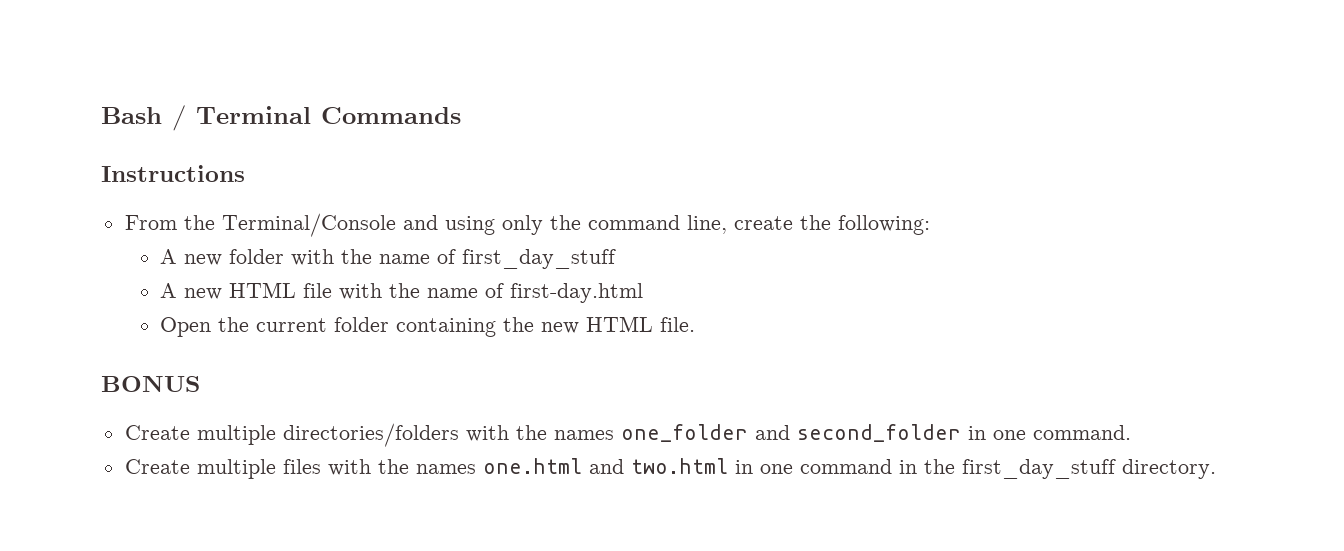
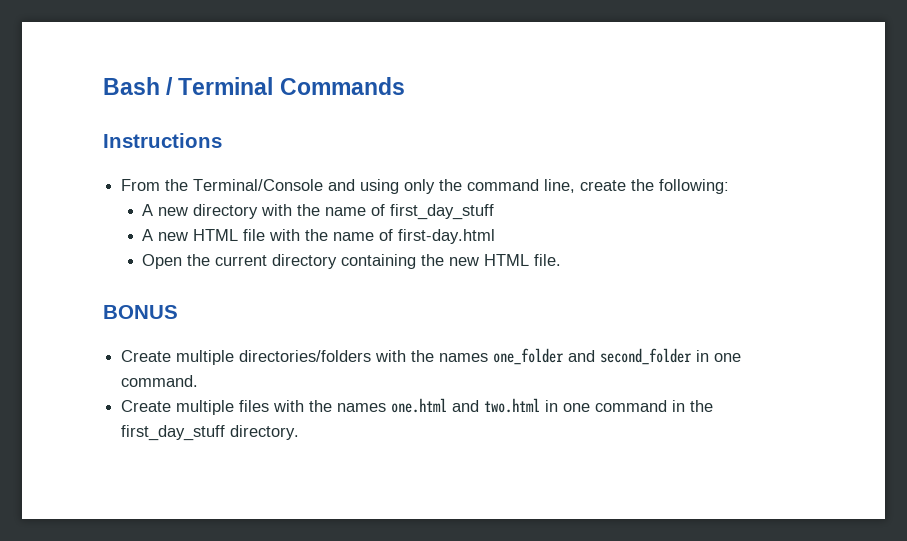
- A new folder with the name of first_day_stuff
+ A new directory with the name of first_day_stuff
- Open the current folder containing the new HTML file.
+ Open the current directory containing the new HTML file.

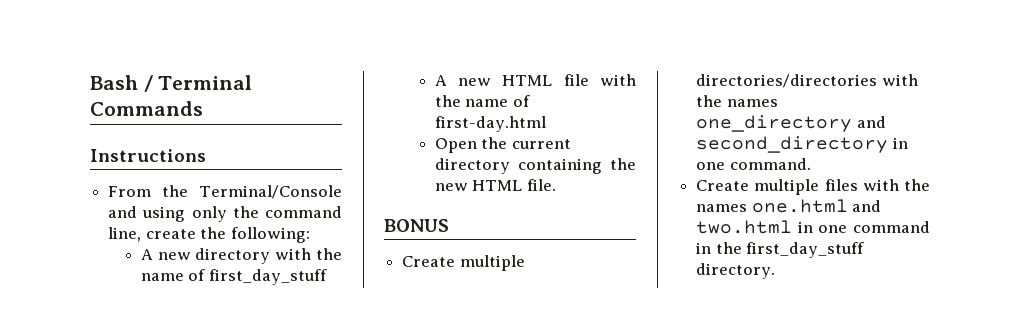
- Create multiple directories/folders with the names one_folder and second_folder in one command.
+ Create multiple directories/directories with the names one_directory and second_directory in one command.

